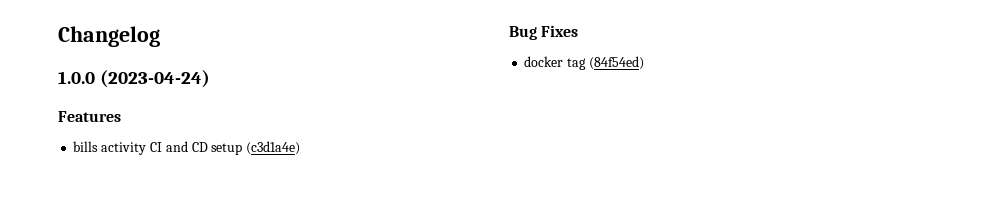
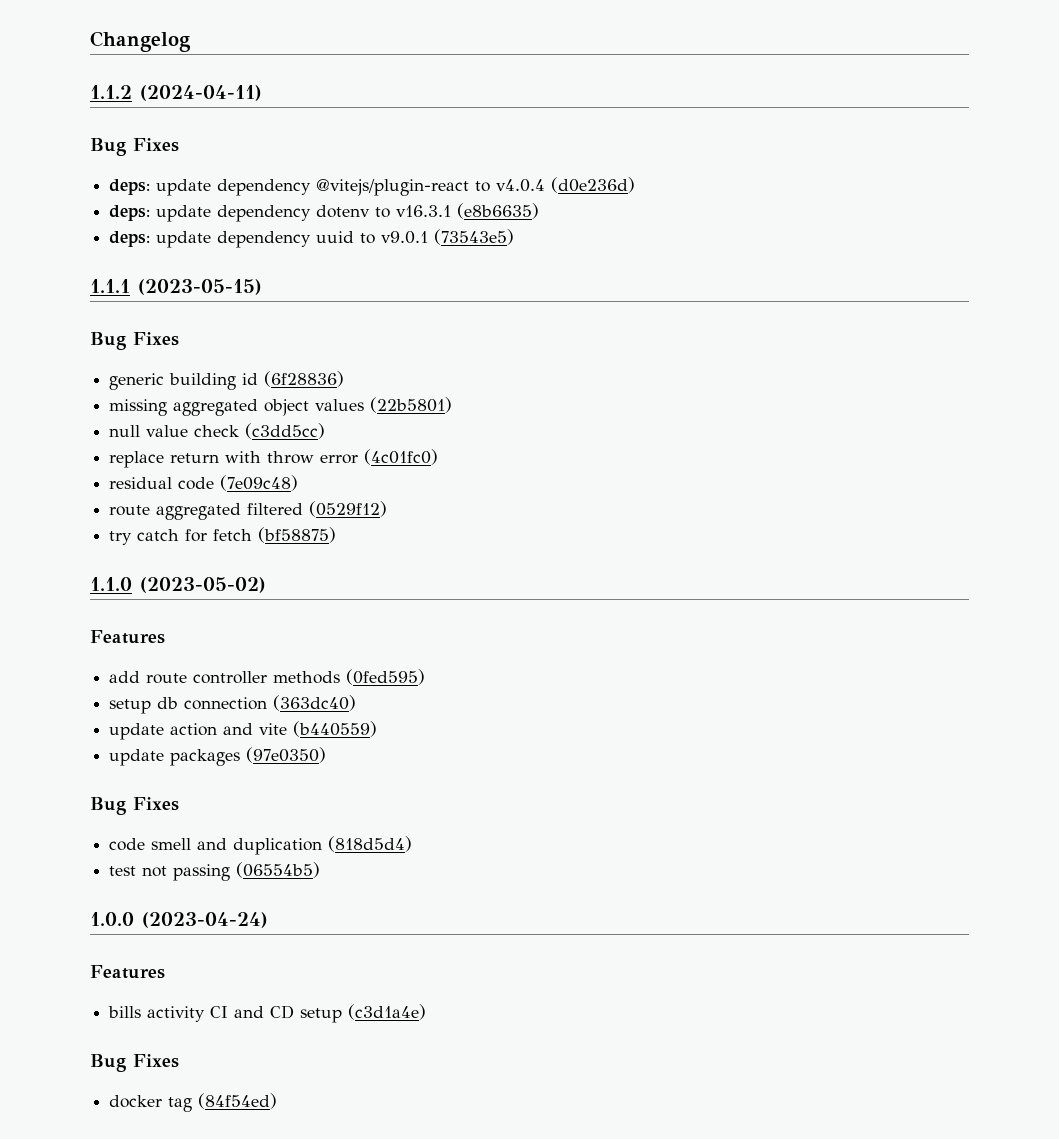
+ 1.1.2 (2024-04-11)
+ Bug Fixes
+ deps: update dependency @vitejs/plugin-react to v4.0.4 (d0e236d)
+ deps: update dependency dotenv to v16.3.1 (e8b6635)
+ deps: update dependency uuid to v9.0.1 (73543e5)
+ 1.1.1 (2023-05-15)
+ Bug Fixes
+ generic building id (6f28836)
+ missing aggregated object values (22b5801)
+ null value check (c3dd5cc)
+ replace return with throw error (4c01fc0)
+ residual code (7e09c48)
+ route aggregated filtered (0529f12)
+ try catch for fetch (bf58875)
+ 1.1.0 (2023-05-02)
+ Features
+ add route controller methods (0fed595)
+ setup db connection (363dc40)
+ update action and vite (b440559)
+ update packages (97e0350)
+ Bug Fixes
+ code smell and duplication (818d5d4)
+ test not passing (06554b5)

